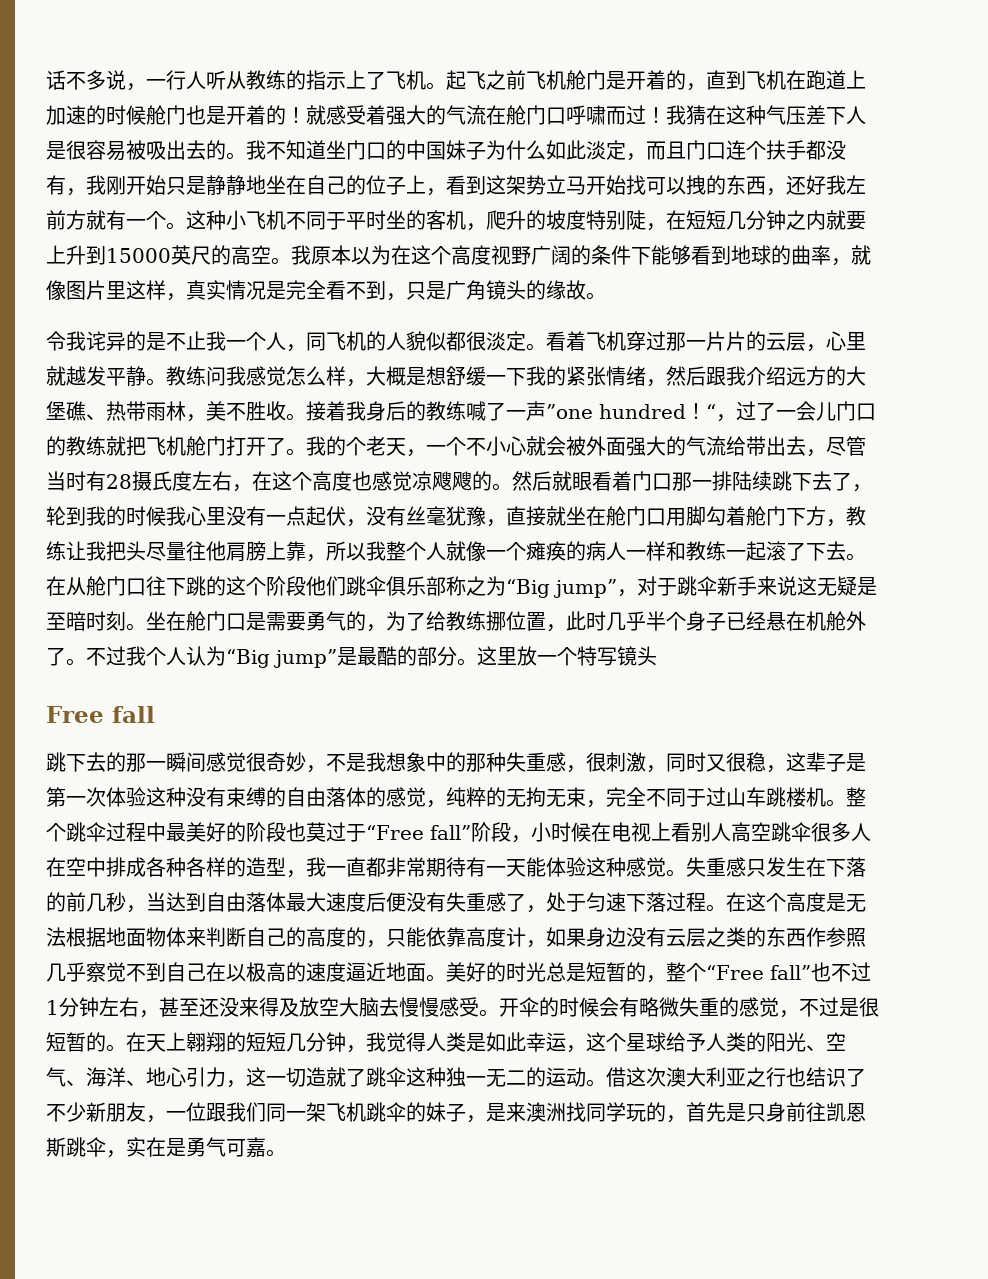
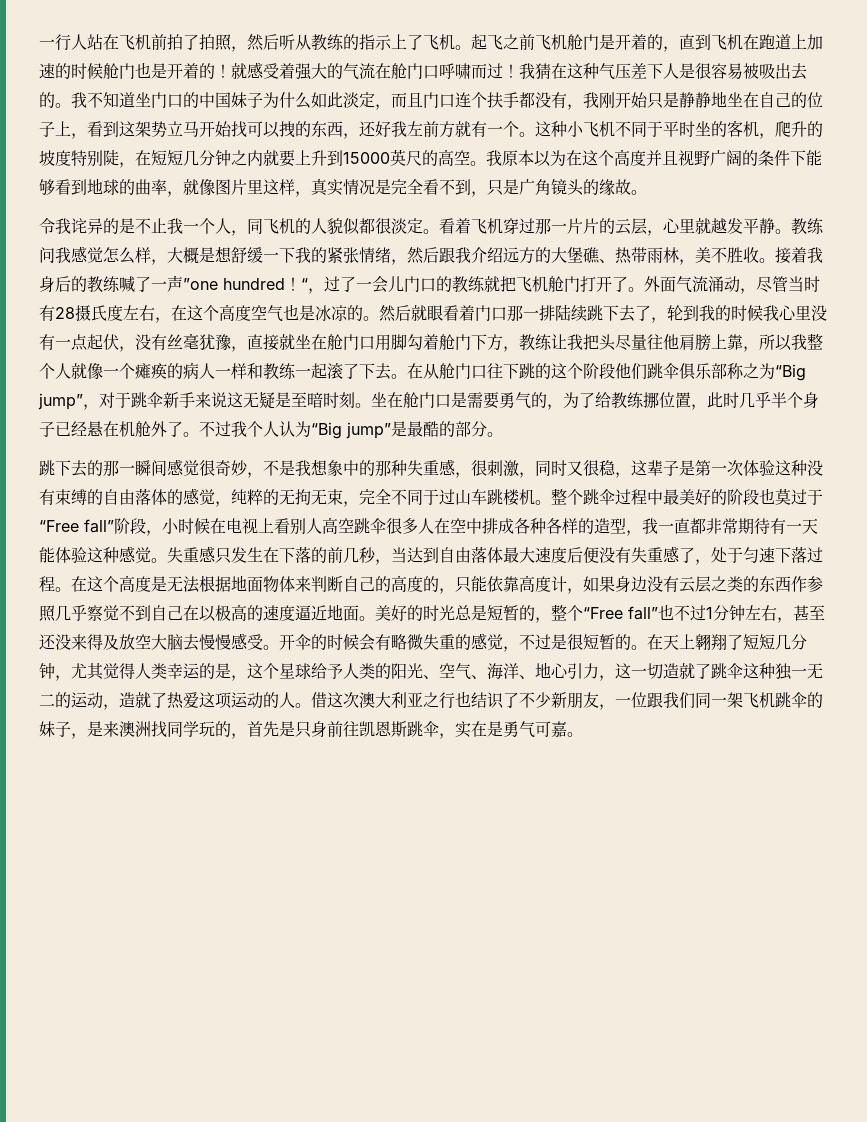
- 话不多说，一行人听从教练的指示上了飞机。
+ 一行人站在飞机前拍了拍照，然后听从教练的指示上了飞机。
- 我原本以为在这个高度视野广阔的条件下能够看到地球的曲率，就像图片里这样，真实情况是完全看不到，只是广角镜头的缘故。
+ 我原本以为在这个高度并且视野广阔的条件下能够看到地球的曲率，就像图片里这样，真实情况是完全看不到，只是广角镜头的缘故。
- 我的个老天，一个不小心就会被外面强大的气流给带出去，尽管当时有28摄氏度左右，在这个高度也感觉凉飕飕的。
+ 外面气流涌动，尽管当时有28摄氏度左右，在这个高度空气也是冰凉的。
- 这里放一个特写镜头
- Free fall
- 在天上翱翔的短短几分钟，我觉得人类是如此幸运，这个星球给予人类的阳光、空气、海洋、地心引力，这一切造就了跳伞这种独一无二的运动。
+ 在天上翱翔了短短几分钟，尤其觉得人类幸运的是，这个星球给予人类的阳光、空气、海洋、地心引力，这一切造就了跳伞这种独一无二的运动，造就了热爱这项运动的人。

